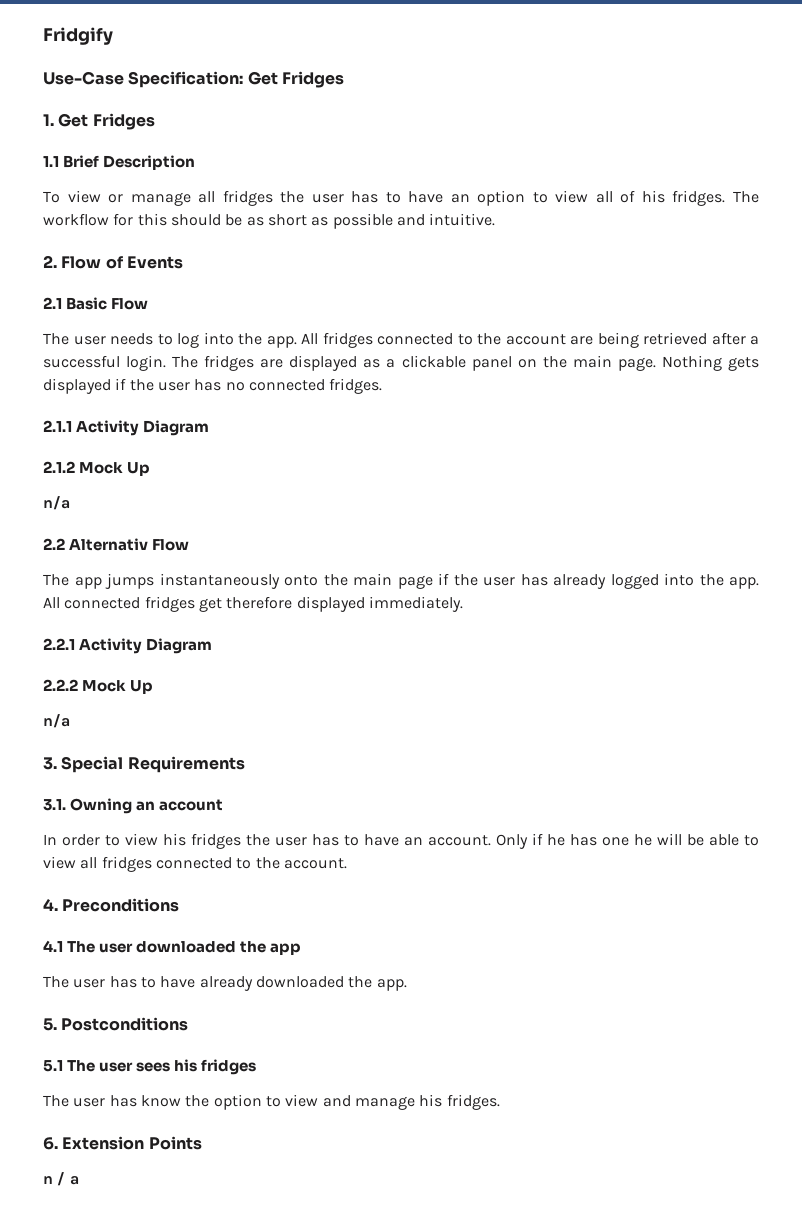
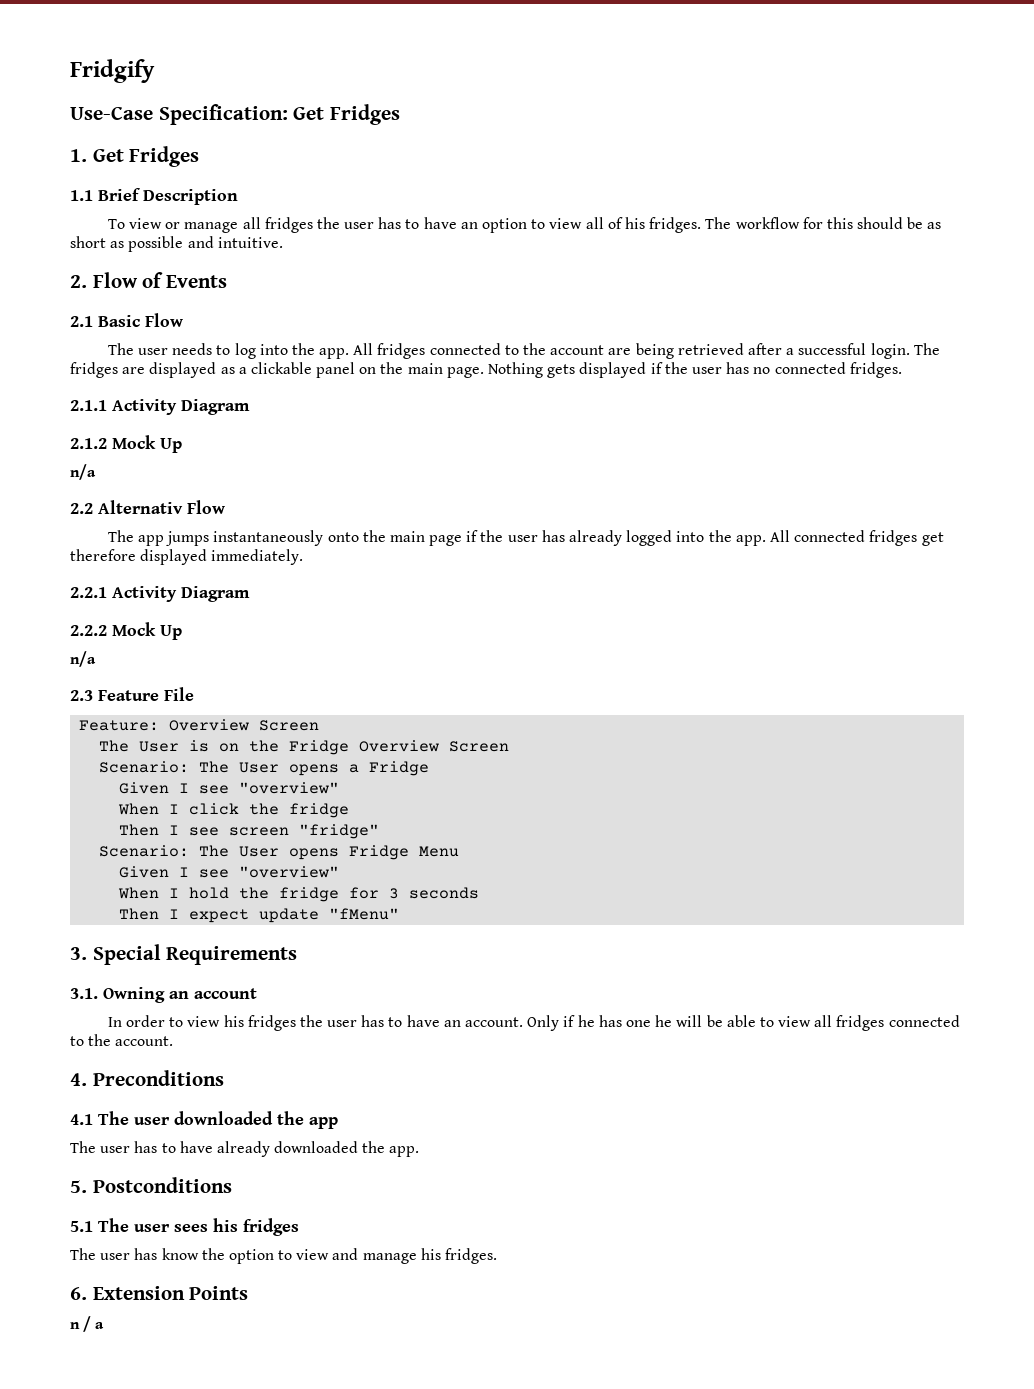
+ 2.3 Feature File
+ Feature: Overview Screen
+ The User is on the Fridge Overview Screen
+ Scenario: The User opens a Fridge
+ Given I see "overview"
+ When I click the fridge
+ Then I see screen "fridge"
+ Scenario: The User opens Fridge Menu
+ Given I see "overview"
+ When I hold the fridge for 3 seconds
+ Then I expect update "fMenu"

